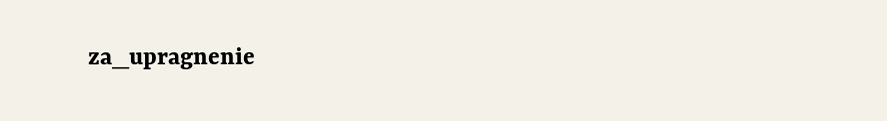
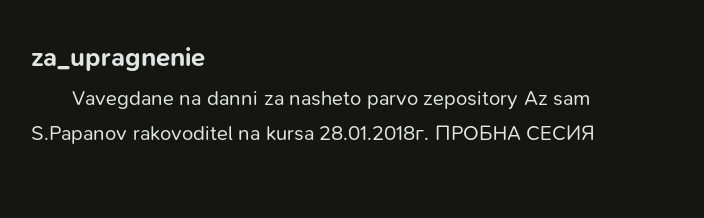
+ Vavegdane na danni za nasheto parvo zepository Az sam S.Papanov rakovoditel na kursa 28.01.2018г. ПРОБНА СЕСИЯ

